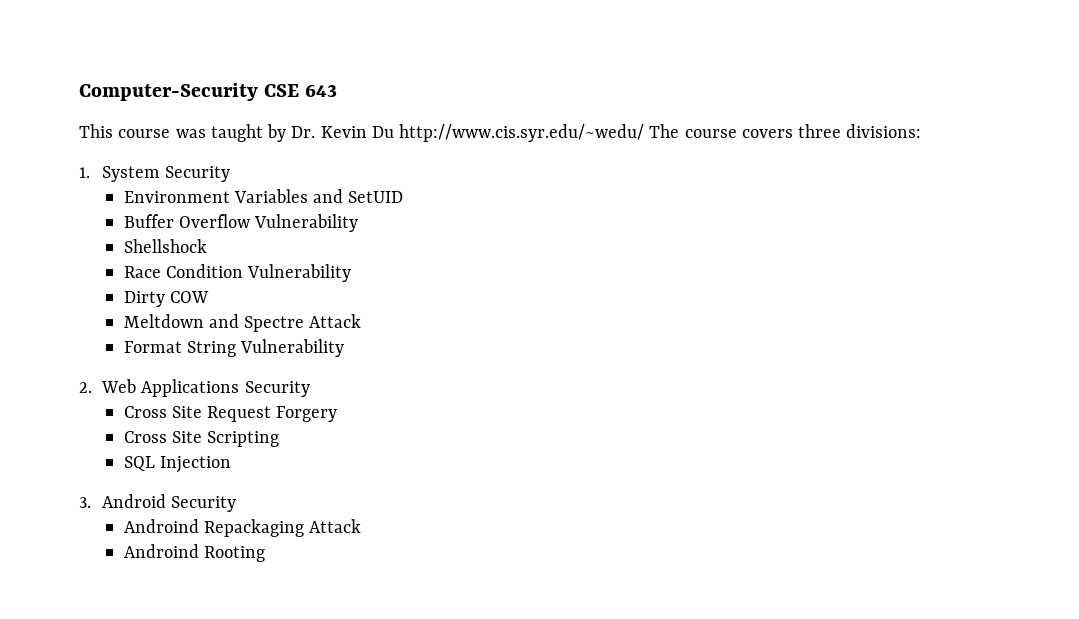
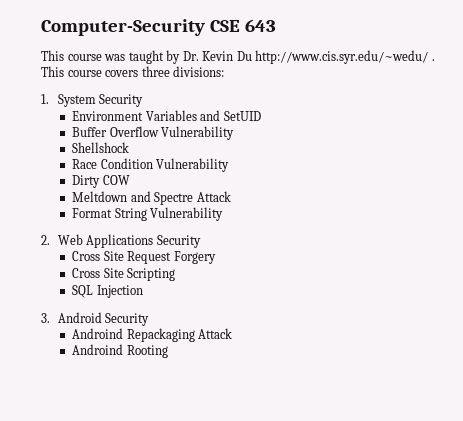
- This course was taught by Dr. Kevin Du http://www.cis.syr.edu/~wedu/ The course covers three divisions:
+ This course was taught by Dr. Kevin Du http://www.cis.syr.edu/~wedu/ . This course covers three divisions:

